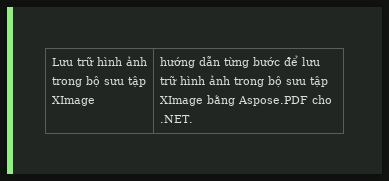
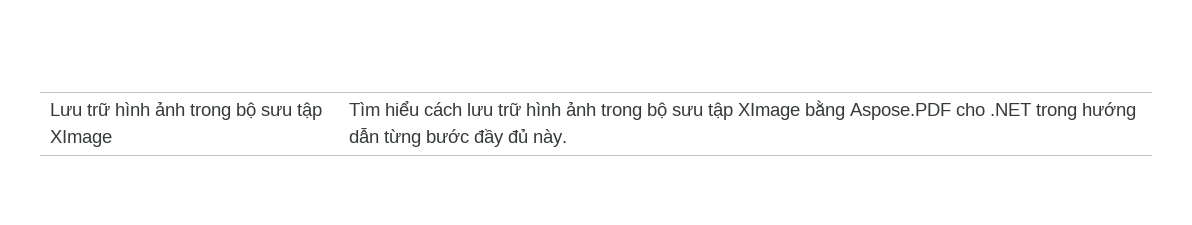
- Lưu trữ hình ảnh trong bộ sưu tập XImage | hướng dẫn từng bước để lưu trữ hình ảnh trong bộ sưu tập XImage bằng Aspose.PDF cho .NET.
+ Lưu trữ hình ảnh trong bộ sưu tập XImage | Tìm hiểu cách lưu trữ hình ảnh trong bộ sưu tập XImage bằng Aspose.PDF cho .NET trong hướng dẫn từng bước đầy đủ này.

